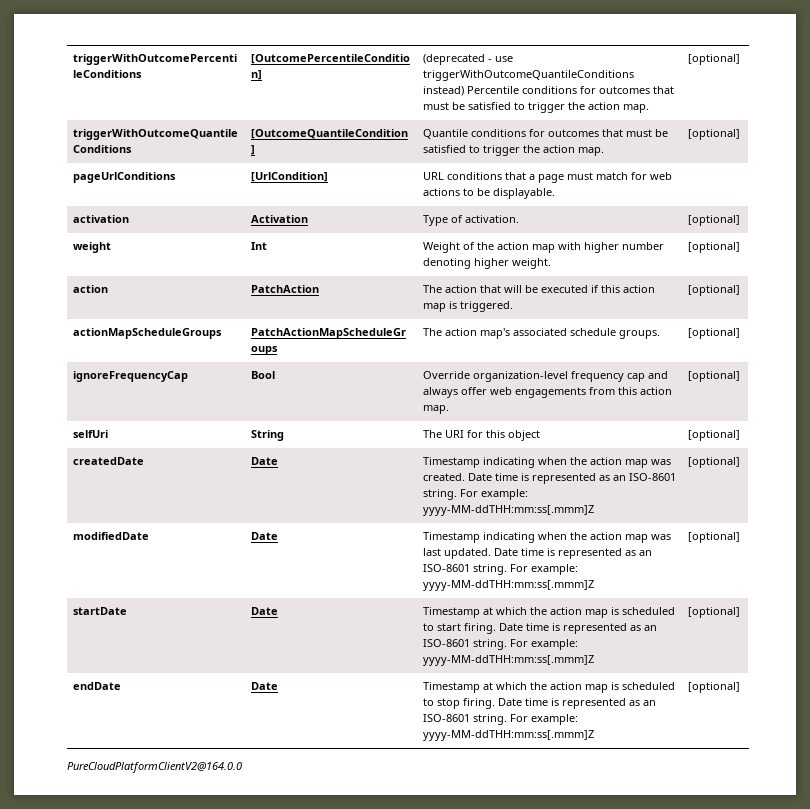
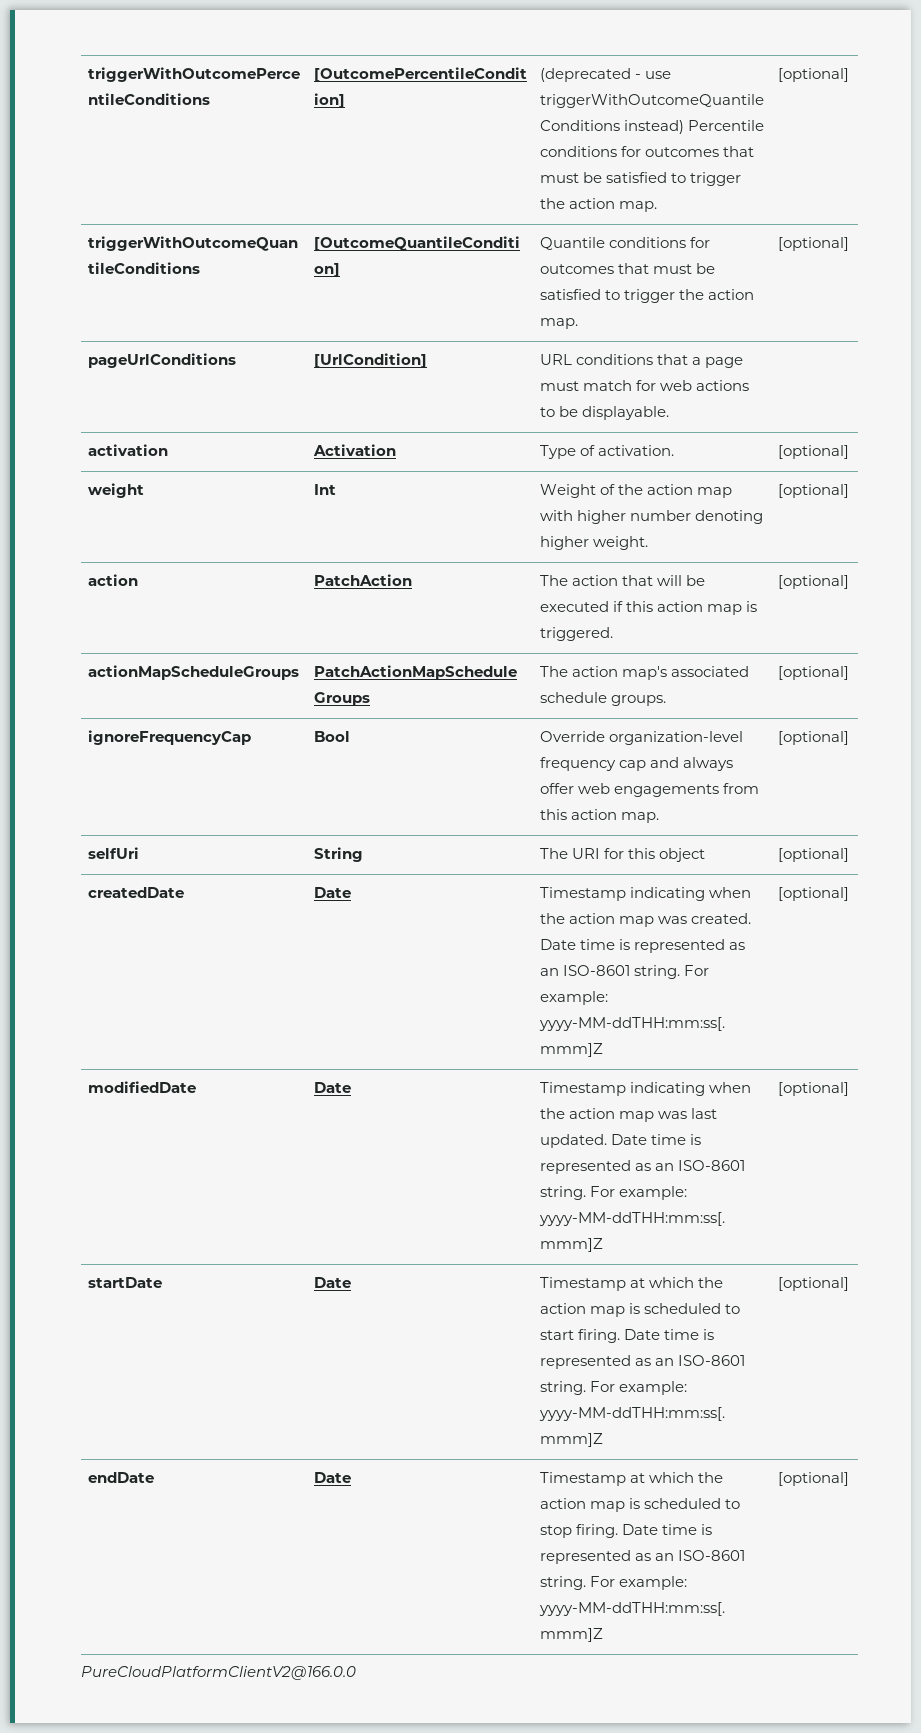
- PureCloudPlatformClientV2@164.0.0
+ PureCloudPlatformClientV2@166.0.0

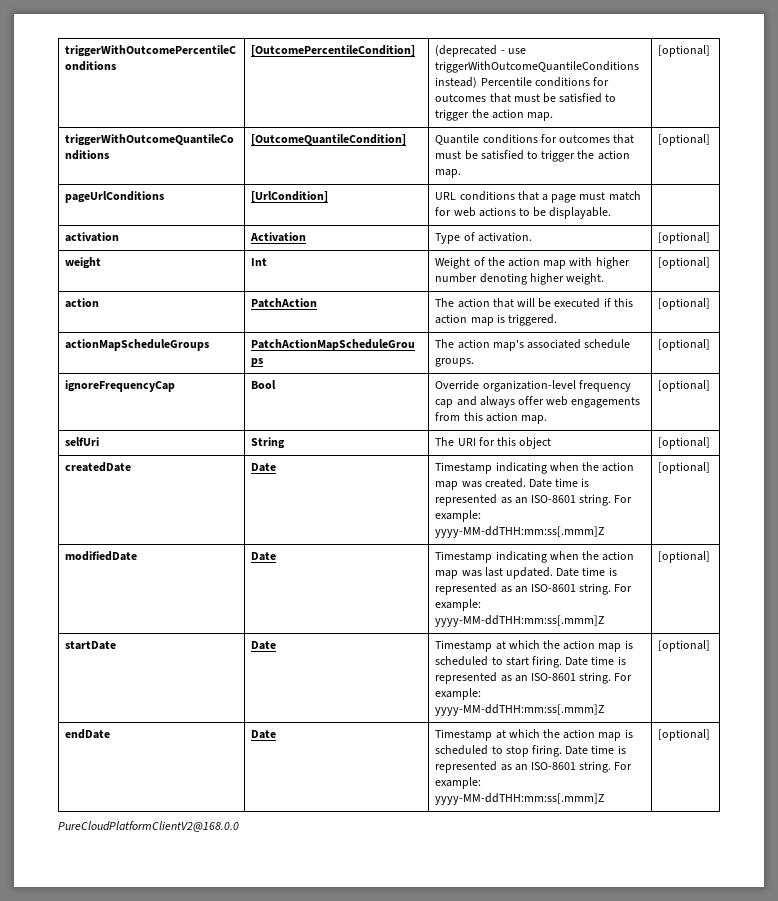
- PureCloudPlatformClientV2@166.0.0
+ PureCloudPlatformClientV2@168.0.0

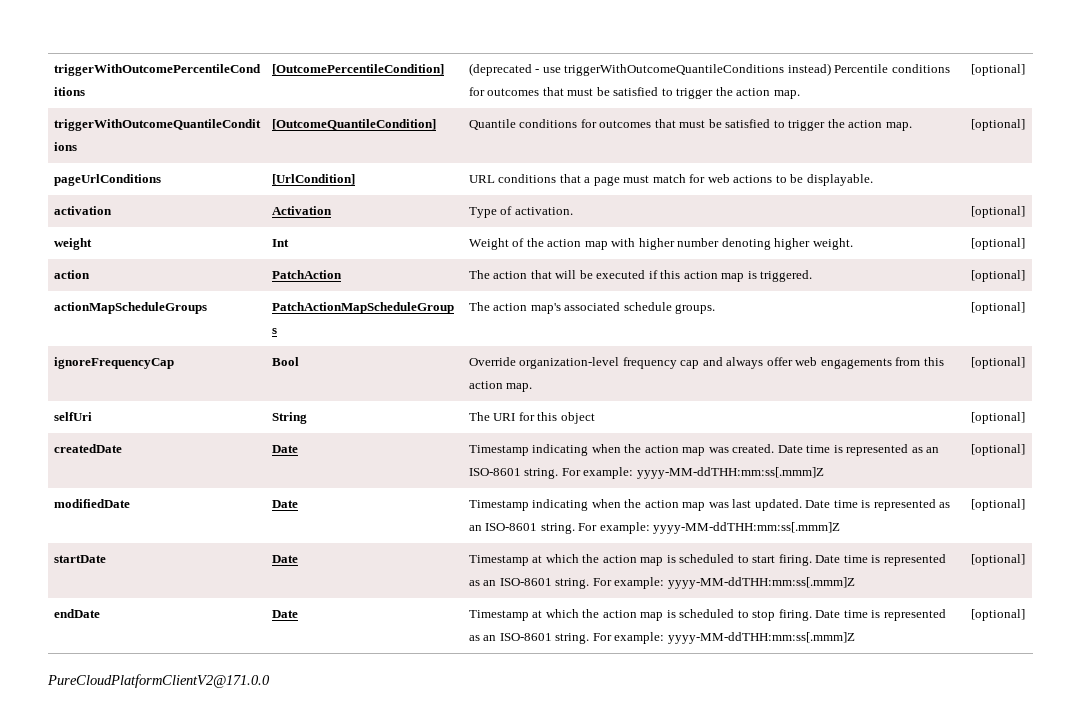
- PureCloudPlatformClientV2@168.0.0
+ PureCloudPlatformClientV2@171.0.0

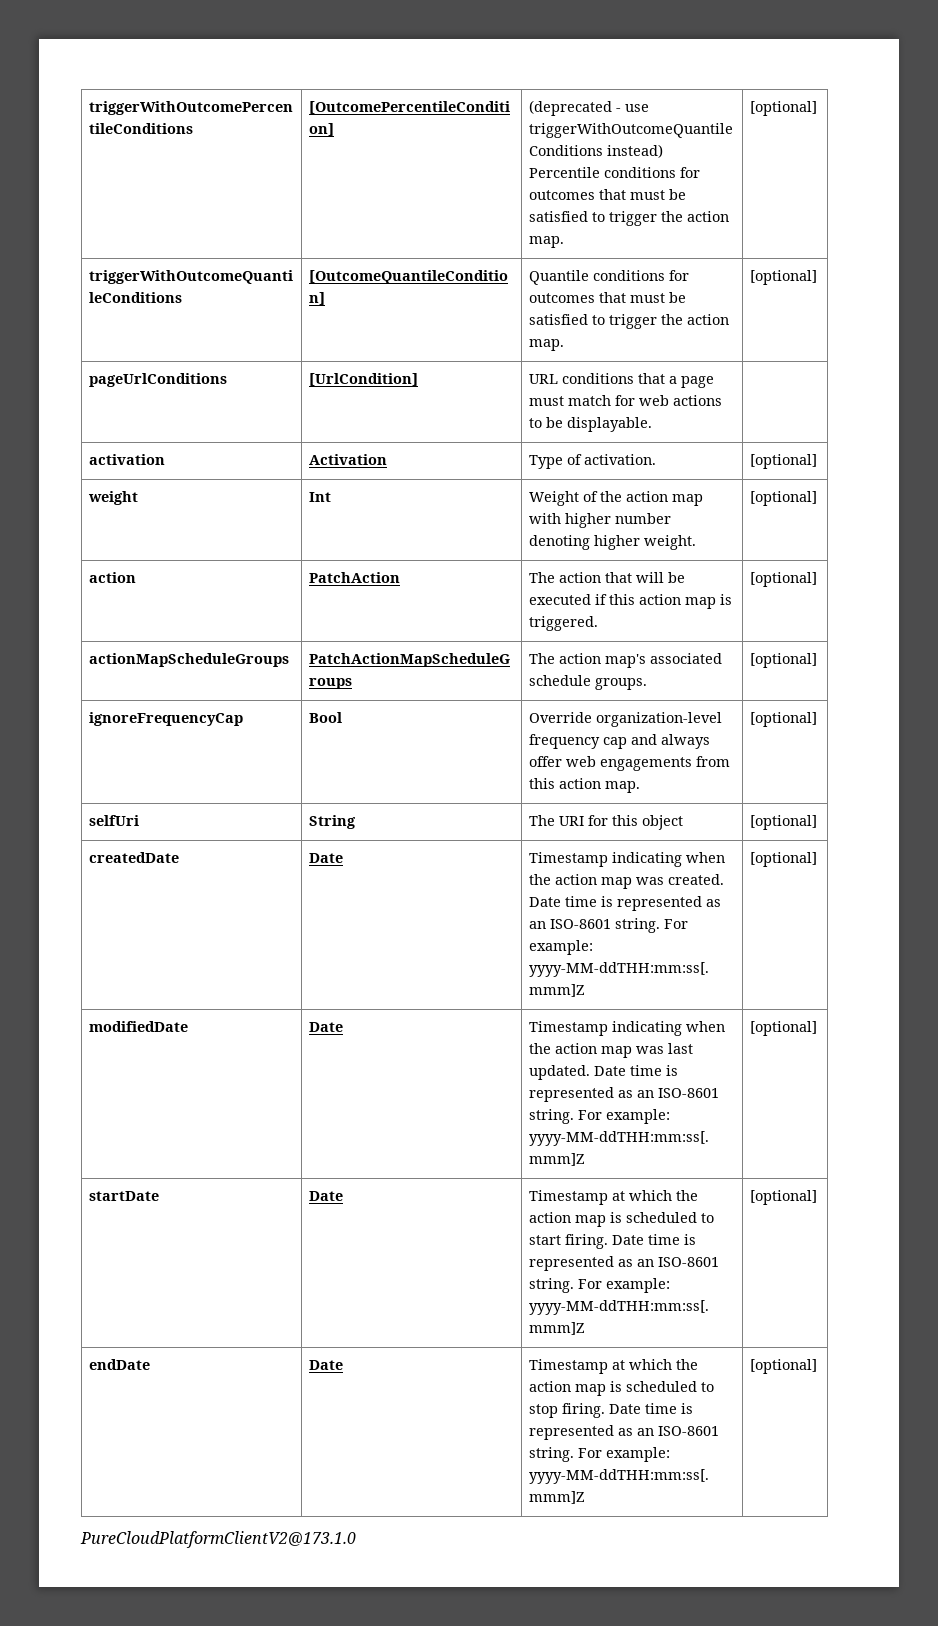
- PureCloudPlatformClientV2@171.0.0
+ PureCloudPlatformClientV2@173.1.0

